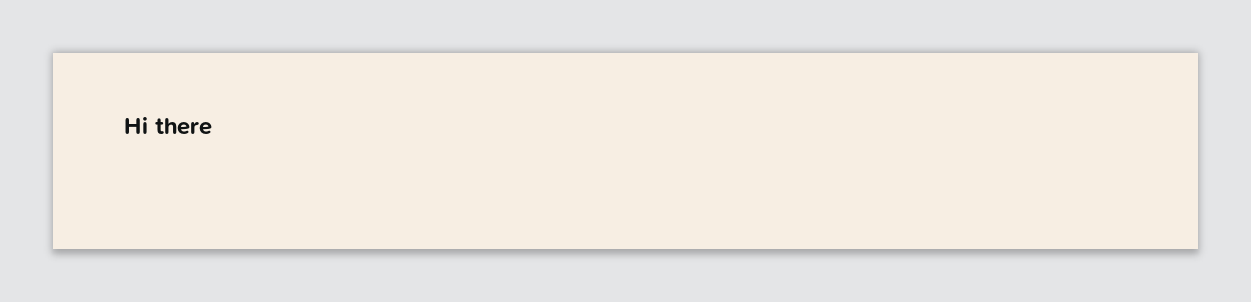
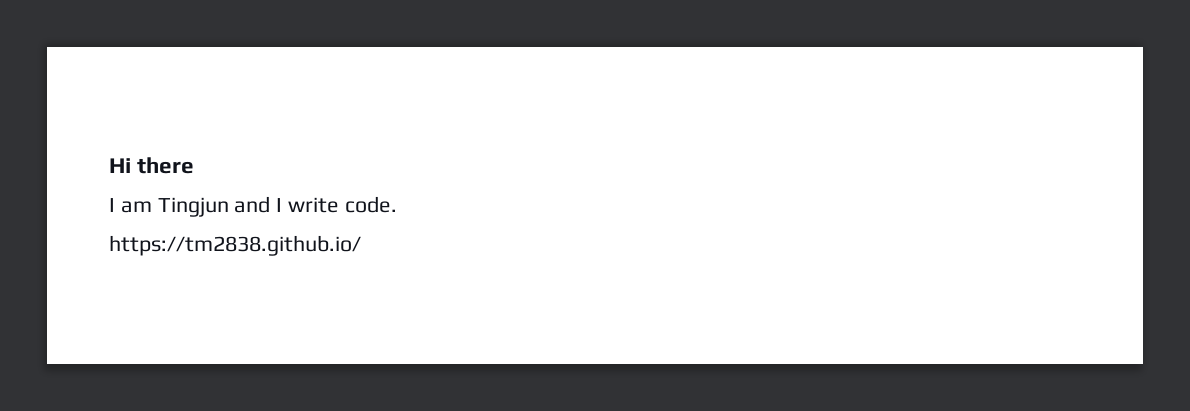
+ I am Tingjun and I write code.
+ https://tm2838.github.io/

